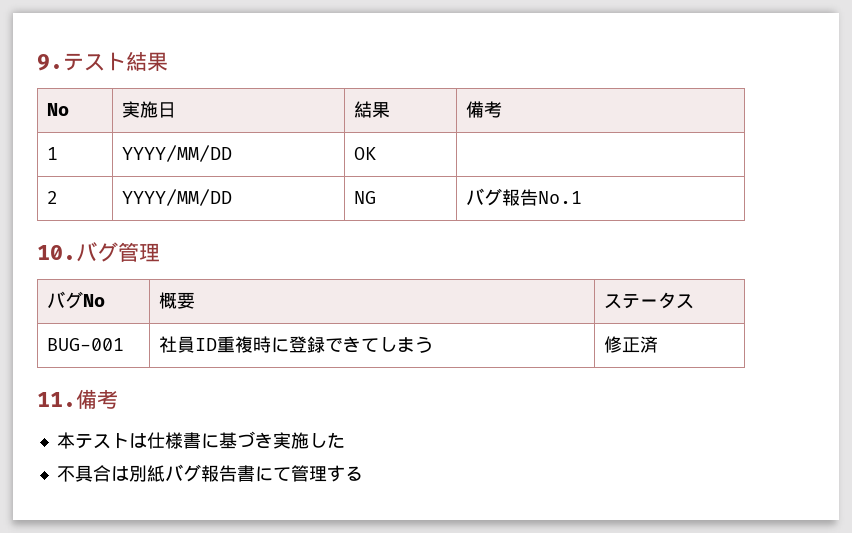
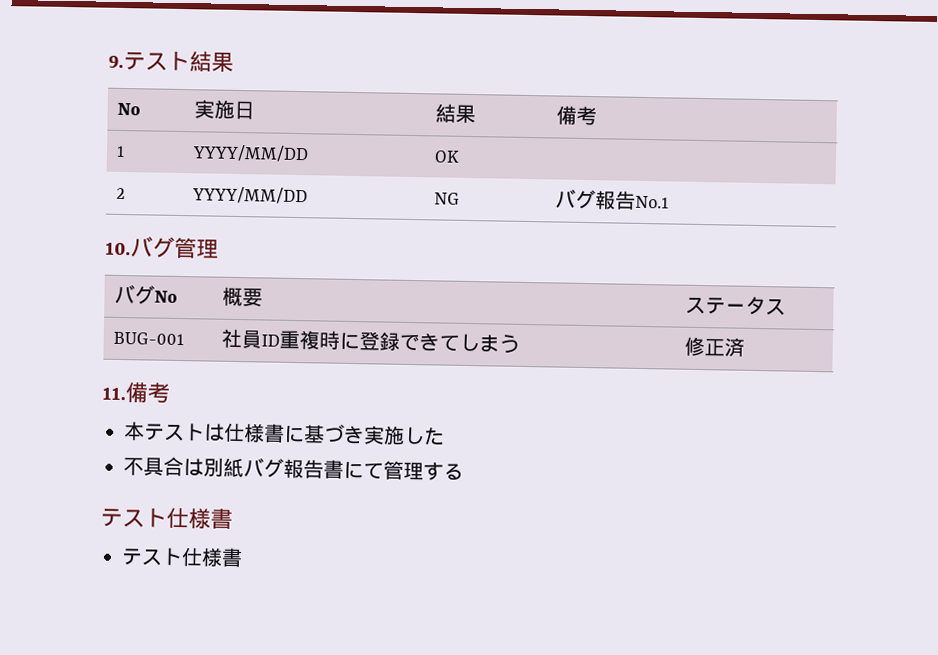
  不具合は別紙バグ報告書にて管理する
+ テスト仕様書
+ テスト仕様書

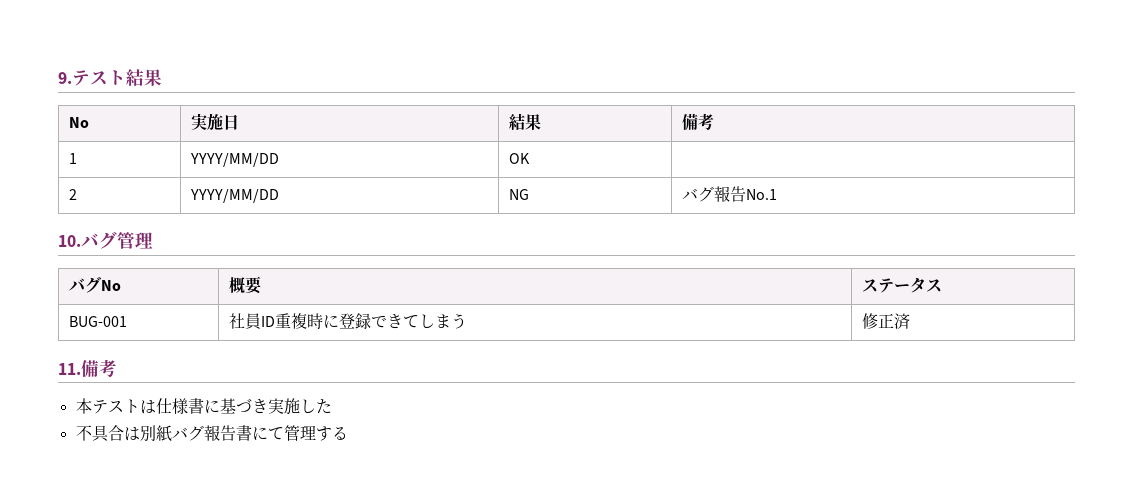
  不具合は別紙バグ報告書にて管理する
- テスト仕様書
- テスト仕様書

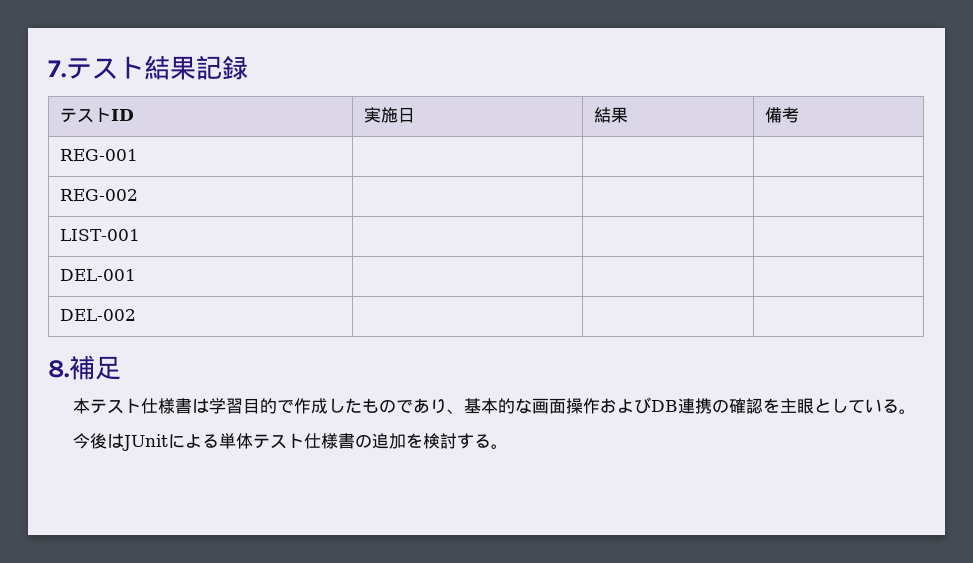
- 9.テスト結果
- No | 実施日 | 結果 | 備考
+ 7.テスト結果記録
+ テストID | 実施日 | 結果 | 備考
- 1 | YYYY/MM/DD | OK |
- 2 | YYYY/MM/DD | NG | バグ報告No.1
- 10.バグ管理
- バグNo | 概要 | ステータス
- BUG-001 | 社員ID重複時に登録できてしまう | 修正済
- 11.備考
- 本テストは仕様書に基づき実施した
- 不具合は別紙バグ報告書にて管理する
+ REG-001 | | |
+ REG-002 | | |
+ LIST-001 | | |
+ DEL-001 | | |
+ DEL-002 | | |
+ 8.補足
+ 本テスト仕様書は学習目的で作成したものであり、基本的な画面操作およびDB連携の確認を主眼としている。
+ 今後はJUnitによる単体テスト仕様書の追加を検討する。

